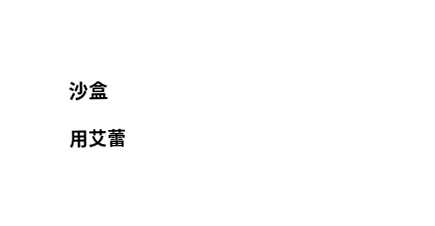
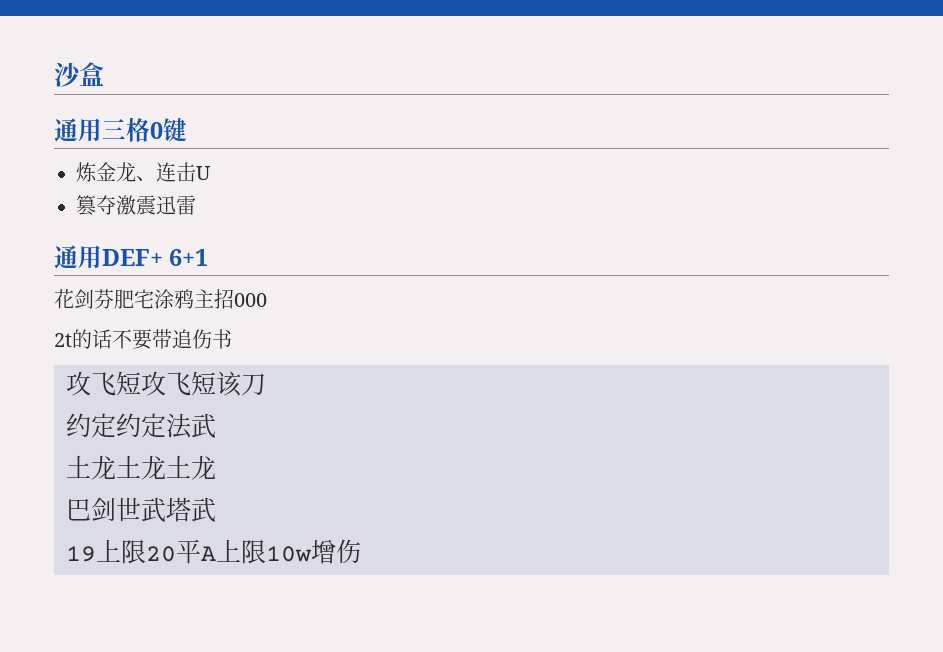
- 用艾蕾
+ 通用三格0键
+ 炼金龙、连击U
+ 篡夺激震迅雷
+ 通用DEF+ 6+1
+ 花剑芬肥宅涂鸦主招000
+ 2t的话不要带追伤书
+ 攻飞短攻飞短该刀
+ 约定约定法武
+ 土龙土龙土龙
+ 巴剑世武塔武
+ 19上限20平A上限10w增伤

